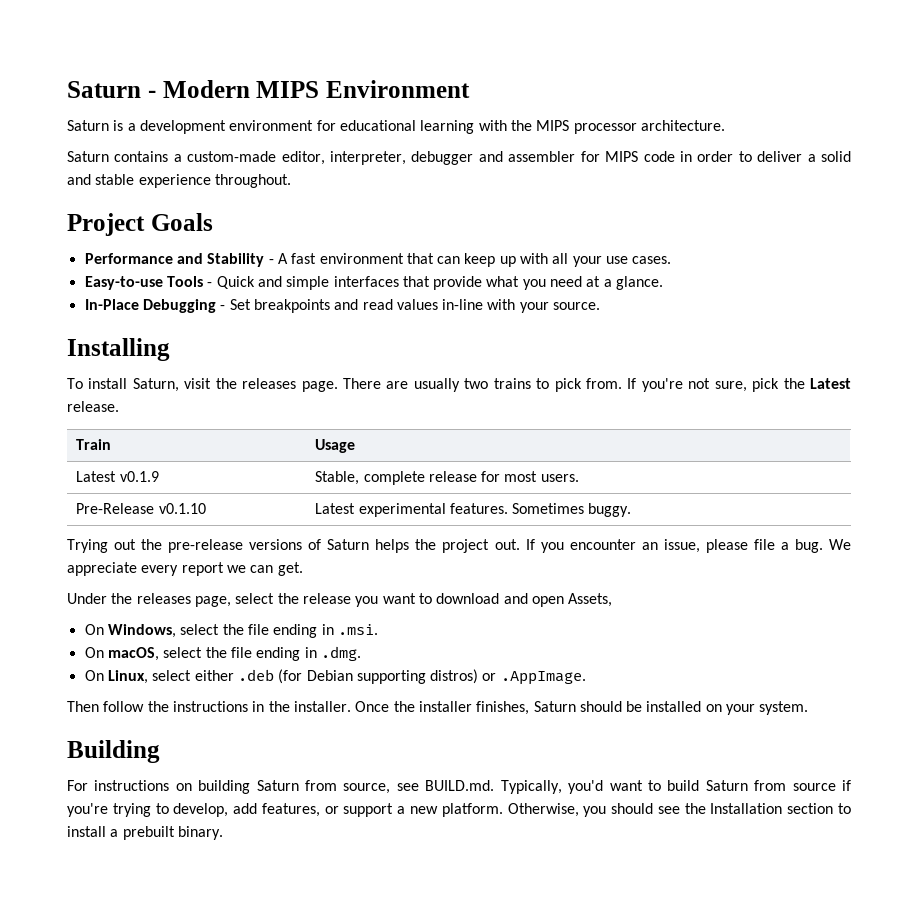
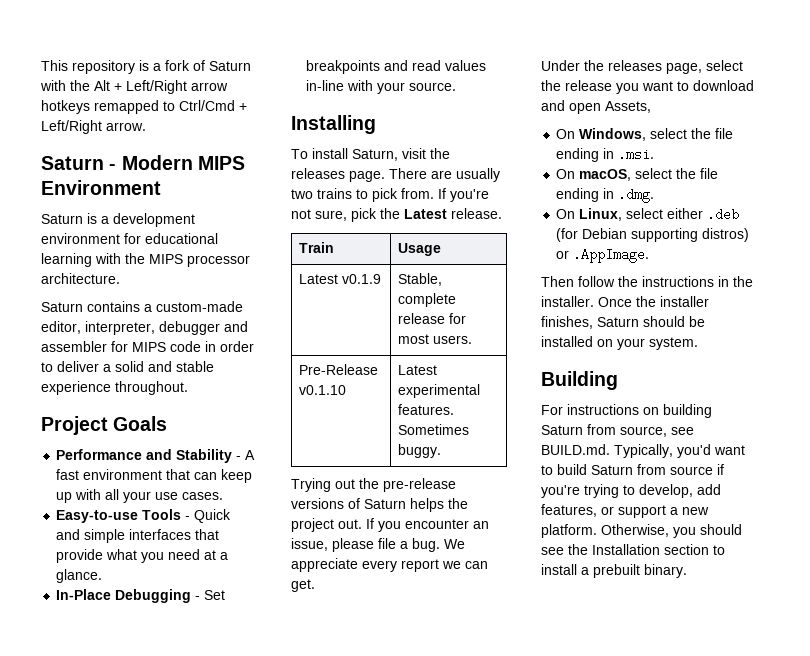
+ This repository is a fork of Saturn with the Alt + Left/Right arrow hotkeys remapped to Ctrl/Cmd + Left/Right arrow.

